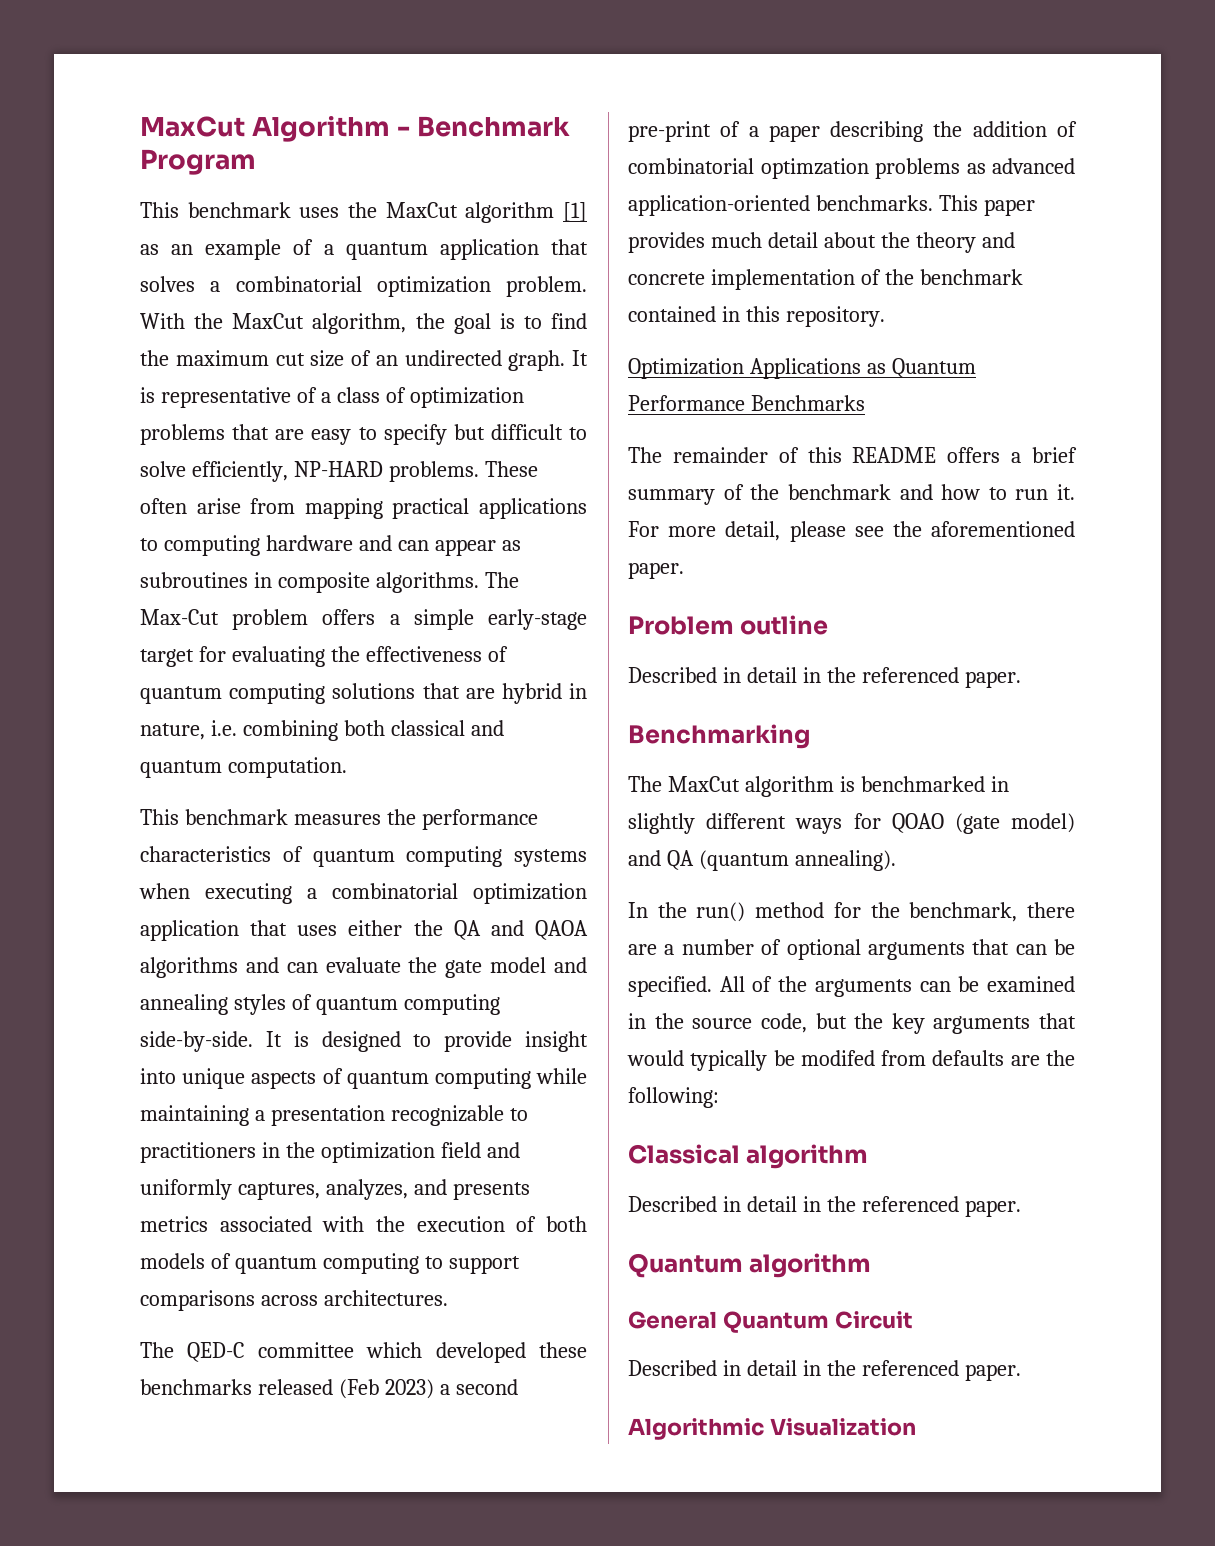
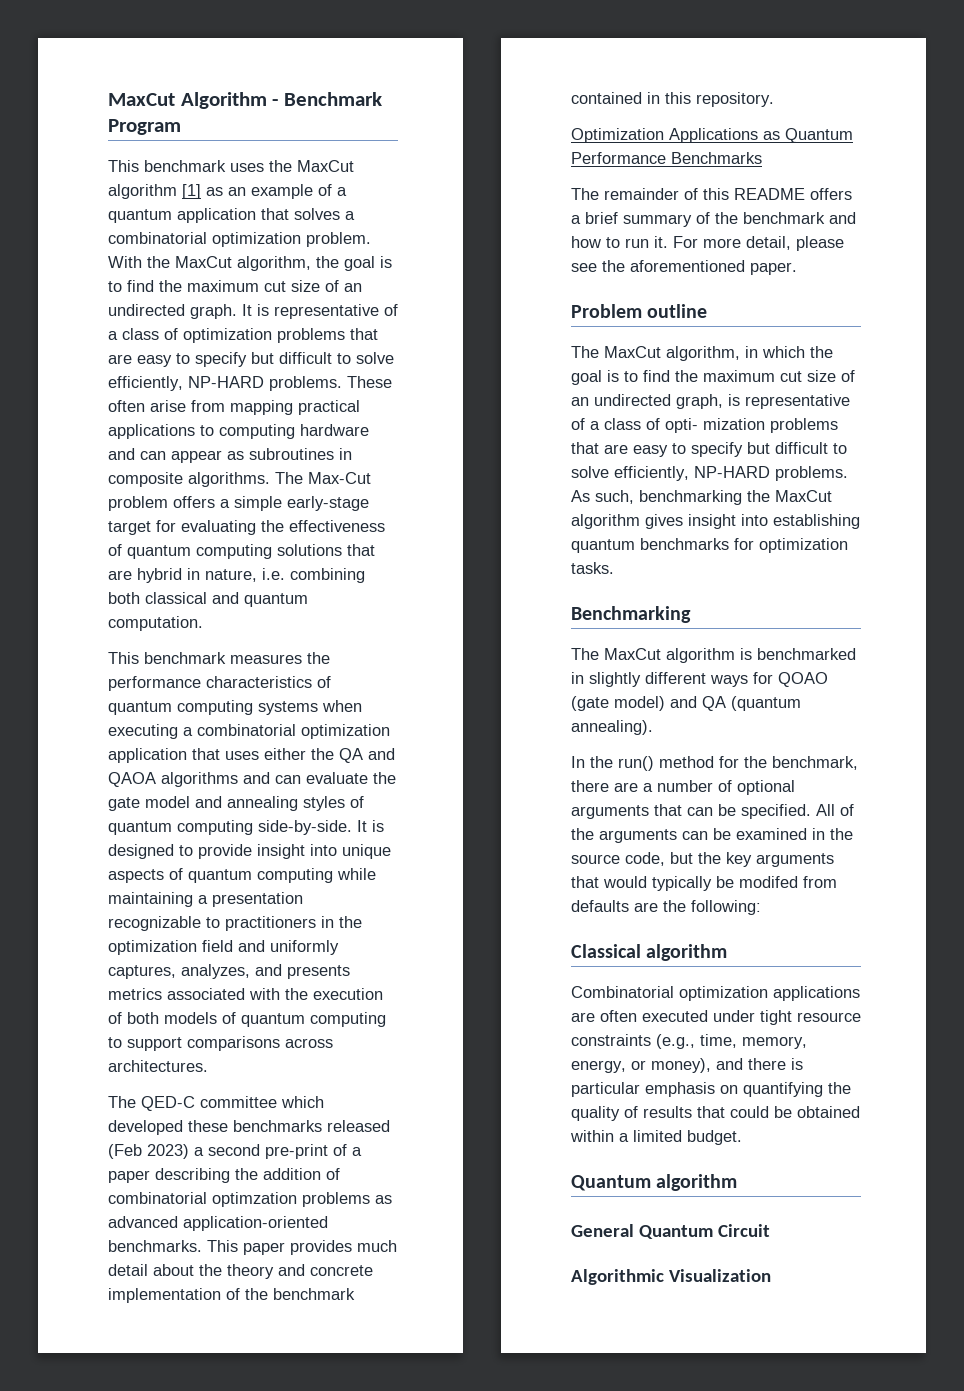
  Problem outline
- Described in detail in the referenced paper.
+ The MaxCut algorithm, in which the goal is to find the maximum cut size of an undirected graph, is representative of a class of opti- mization problems that are easy to specify but difficult to solve efficiently, NP-HARD problems. As such, benchmarking the MaxCut algorithm gives insight into establishing quantum benchmarks for optimization tasks.
  Classical algorithm
- Described in detail in the referenced paper.
+ Combinatorial optimization applications are often executed under tight resource constraints (e.g., time, memory, energy, or money), and there is particular emphasis on quantifying the quality of results that could be obtained within a limited budget.
  General Quantum Circuit
- Described in detail in the referenced paper.

